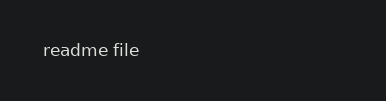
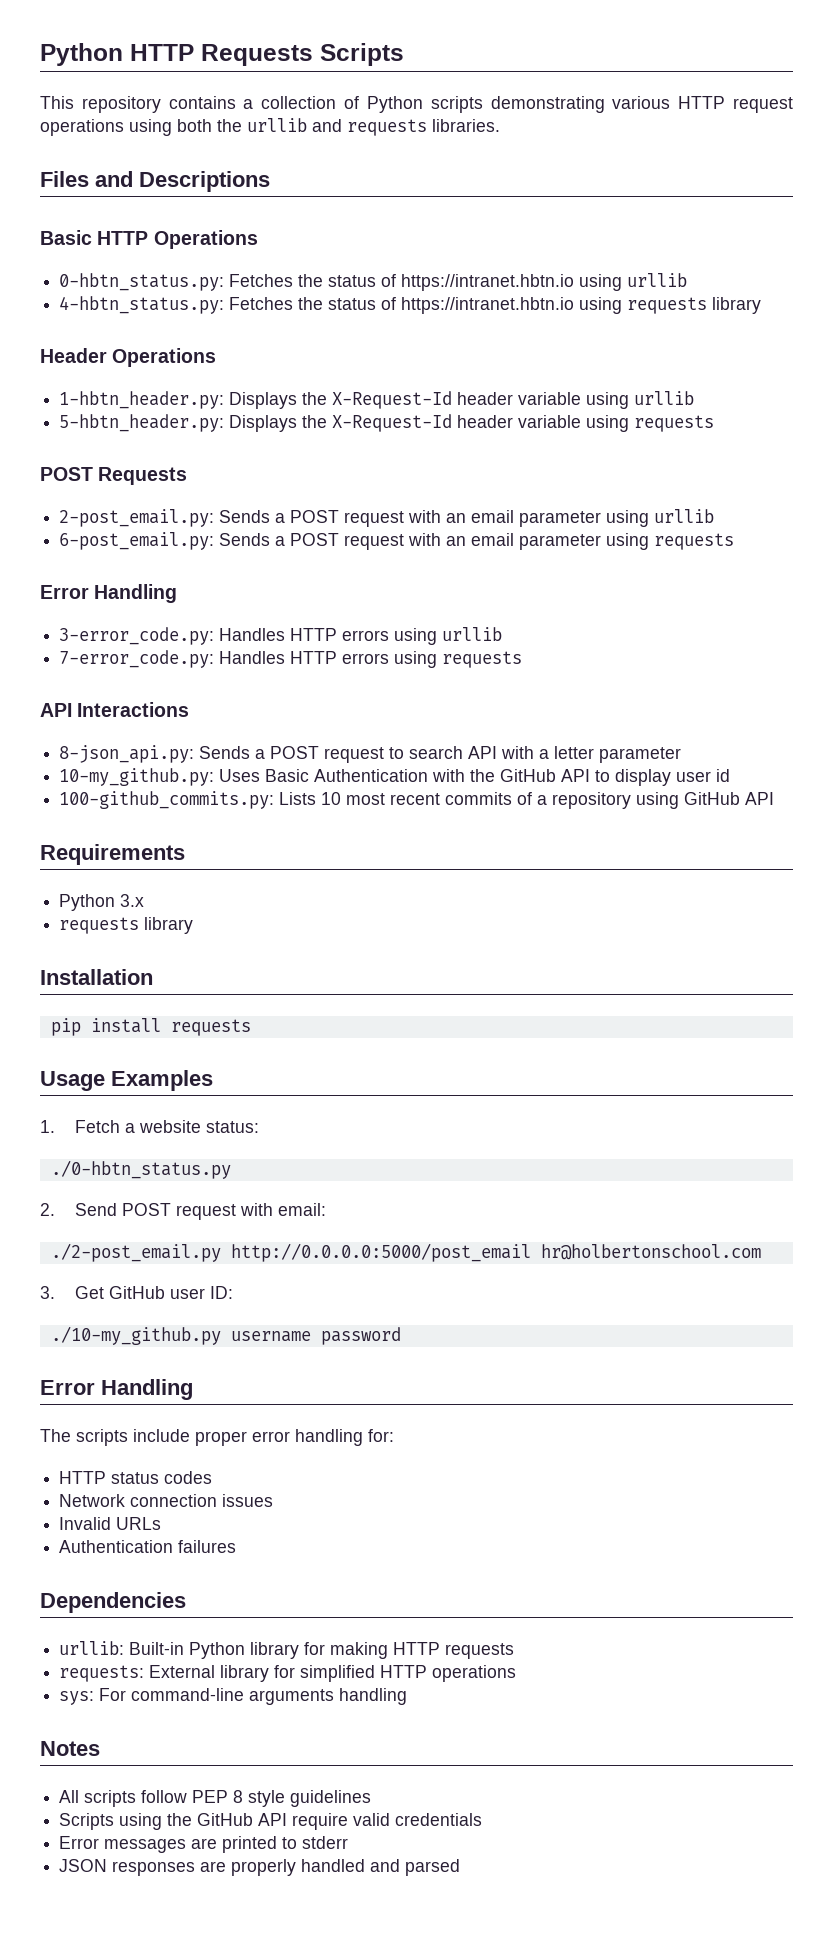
- readme file
+ Python HTTP Requests Scripts
+ This repository contains a collection of Python scripts demonstrating various HTTP request operations using both the urllib and requests libraries.
+ Files and Descriptions
+ Basic HTTP Operations
+ 0-hbtn_status.py: Fetches the status of https://intranet.hbtn.io using urllib
+ 4-hbtn_status.py: Fetches the status of https://intranet.hbtn.io using requests library
+ Header Operations
+ 1-hbtn_header.py: Displays the X-Request-Id header variable using urllib
+ 5-hbtn_header.py: Displays the X-Request-Id header variable using requests
+ POST Requests
+ 2-post_email.py: Sends a POST request with an email parameter using urllib
+ 6-post_email.py: Sends a POST request with an email parameter using requests
+ Error Handling
+ 3-error_code.py: Handles HTTP errors using urllib
+ 7-error_code.py: Handles HTTP errors using requests
+ API Interactions
+ 8-json_api.py: Sends a POST request to search API with a letter parameter
+ 10-my_github.py: Uses Basic Authentication with the GitHub API to display user id
+ 100-github_commits.py: Lists 10 most recent commits of a repository using GitHub API
+ Requirements
+ Python 3.x
+ requests library
+ Installation
+ pip install requests
+ Usage Examples
+ 1. Fetch a website status:
+ ./0-hbtn_status.py
+ 2. Send POST request with email:
+ ./2-post_email.py http://0.0.0.0:5000/post_email hr@holbertonschool.com
+ 3. Get GitHub user ID:
+ ./10-my_github.py username password
+ Error Handling
+ The scripts include proper error handling for:
+ HTTP status codes
+ Network connection issues
+ Invalid URLs
+ Authentication failures
+ Dependencies
+ urllib: Built-in Python library for making HTTP requests
+ requests: External library for simplified HTTP operations
+ sys: For command-line arguments handling
+ Notes
+ All scripts follow PEP 8 style guidelines
+ Scripts using the GitHub API require valid credentials
+ Error messages are printed to stderr
+ JSON responses are properly handled and parsed

